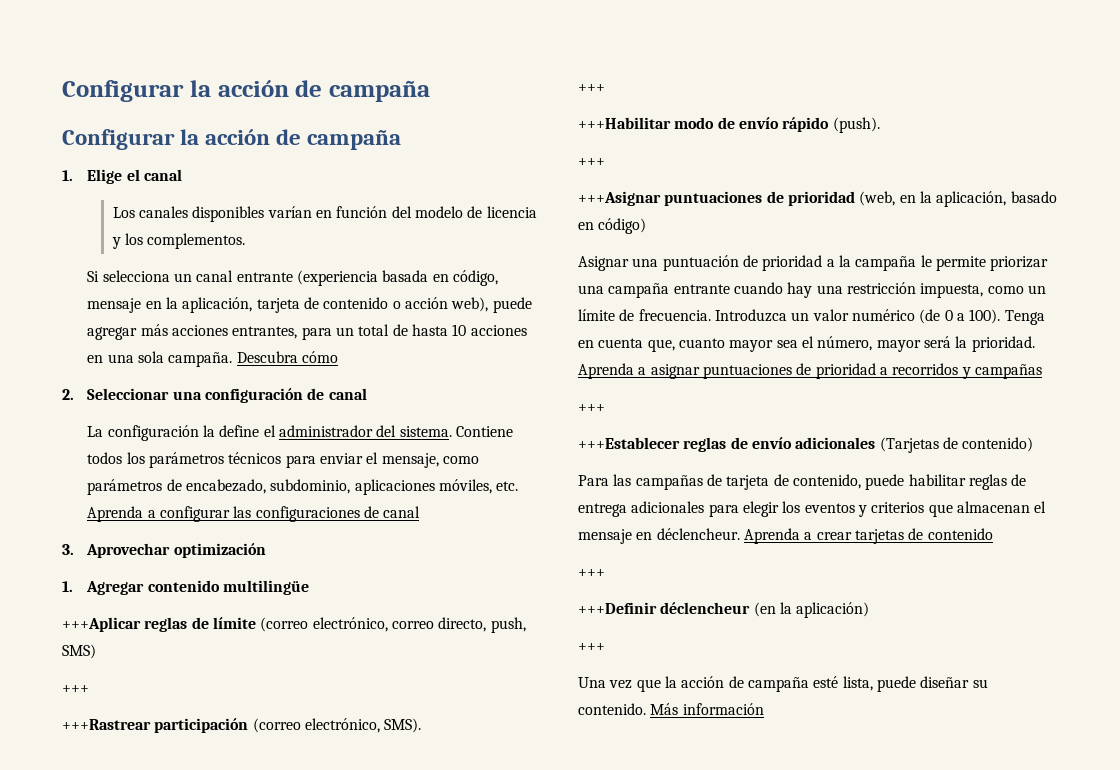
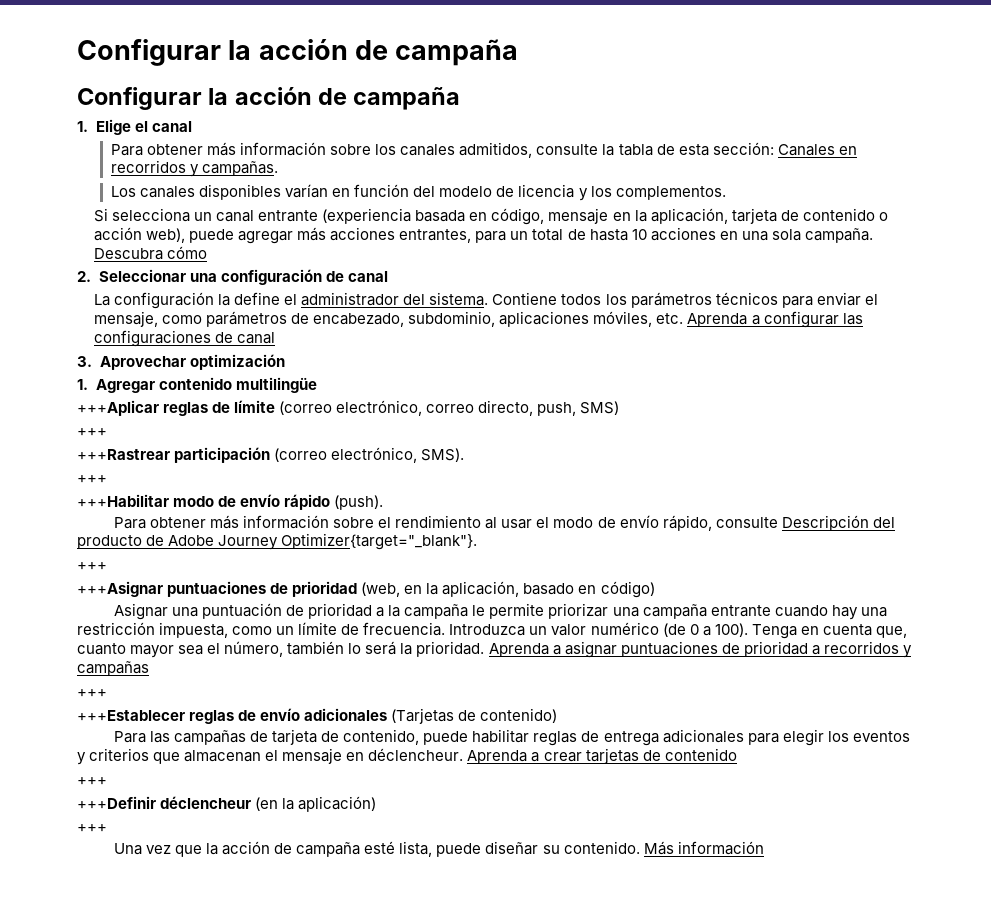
+ Para obtener más información sobre los canales admitidos, consulte la tabla de esta sección: Canales en recorridos y campañas.
+ Para obtener más información sobre el rendimiento al usar el modo de envío rápido, consulte Descripción del producto de Adobe Journey Optimizer{target="_blank"}.
- Tenga en cuenta que, cuanto mayor sea el número, mayor será la prioridad.
+ Tenga en cuenta que, cuanto mayor sea el número, también lo será la prioridad.

